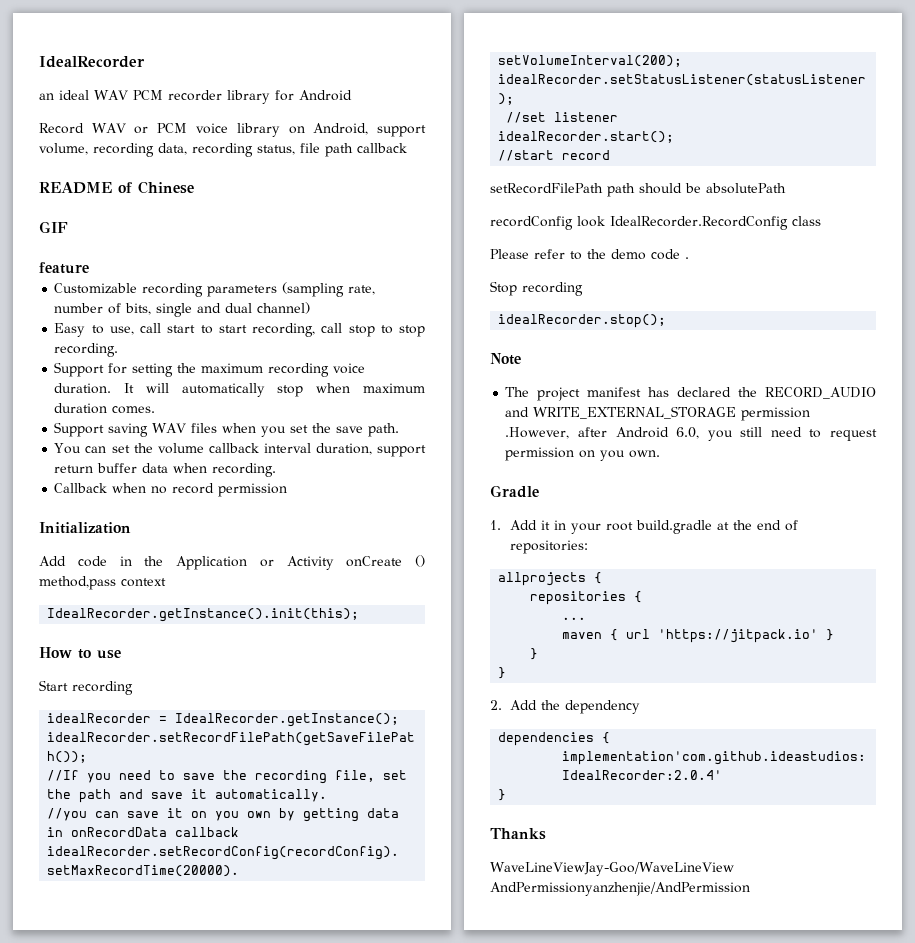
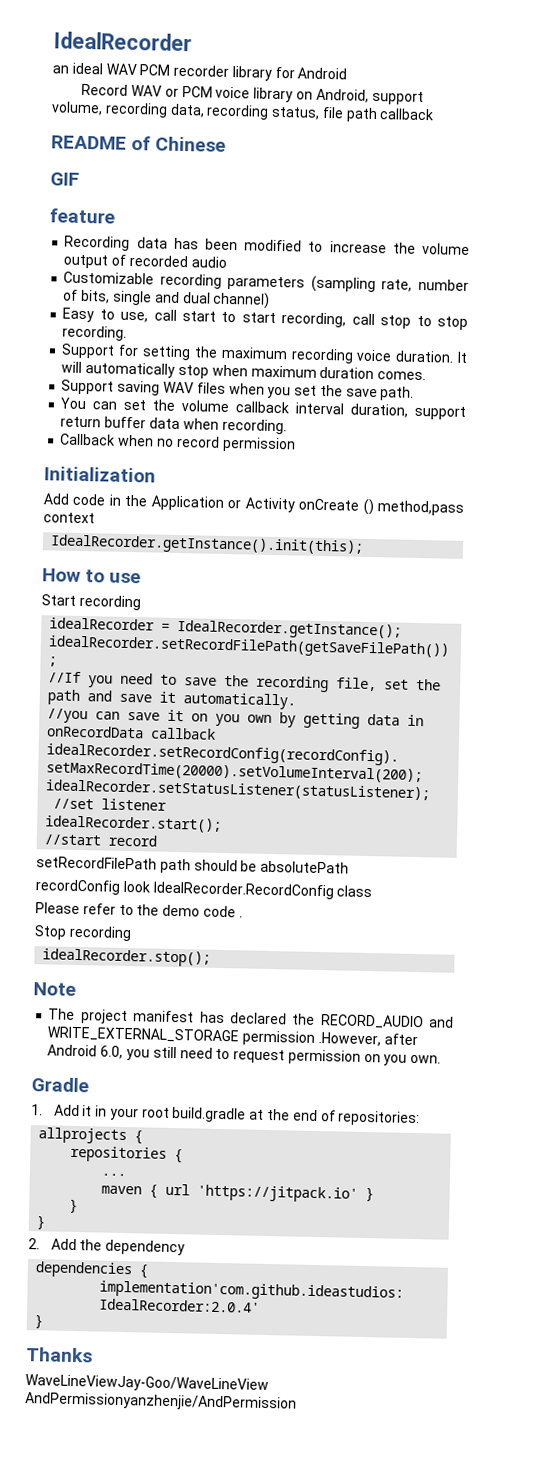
+ Recording data has been modified to increase the volume output of recorded audio

